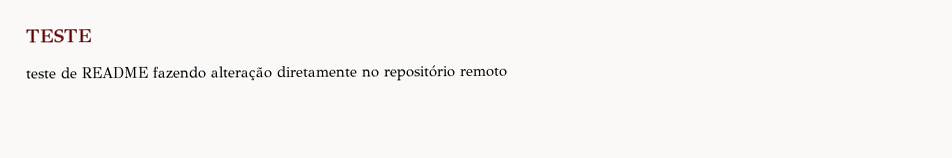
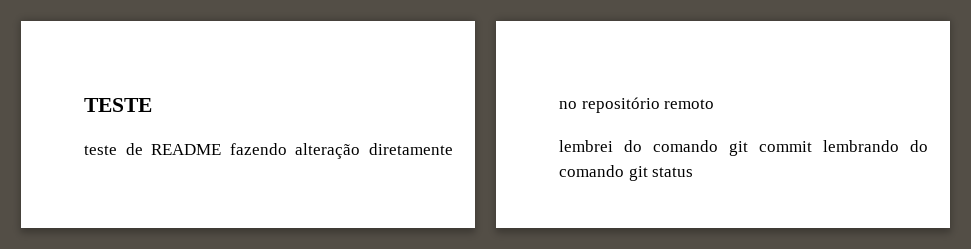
+ lembrei do comando git commit lembrando do comando git status

